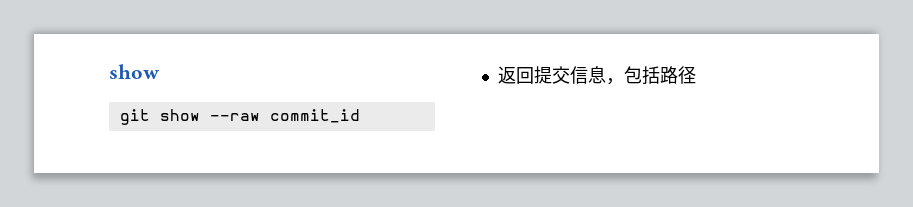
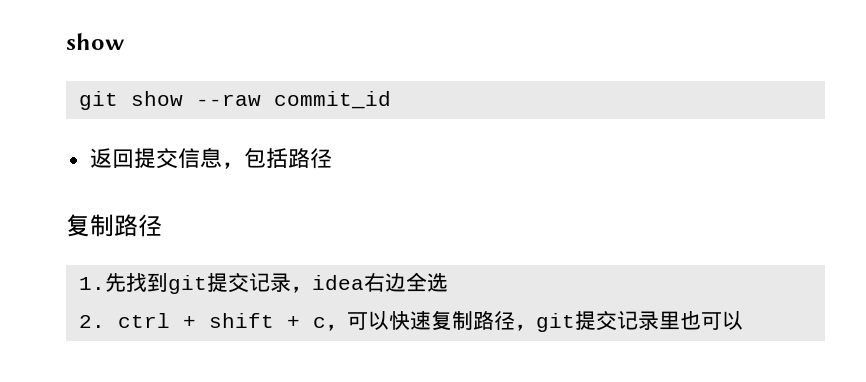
  返回提交信息，包括路径
+ 复制路径
+ 1.先找到git提交记录，idea右边全选
+ 2. ctrl + shift + c，可以快速复制路径，git提交记录里也可以

